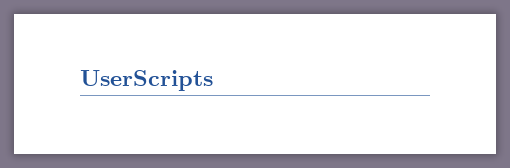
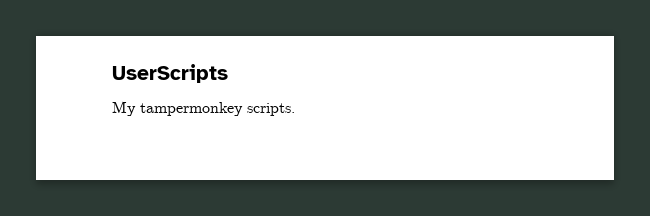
+ My tampermonkey scripts.

